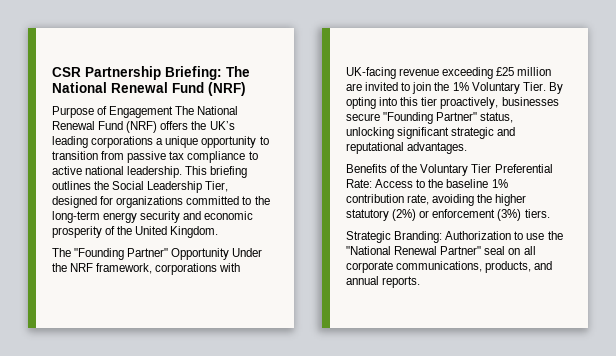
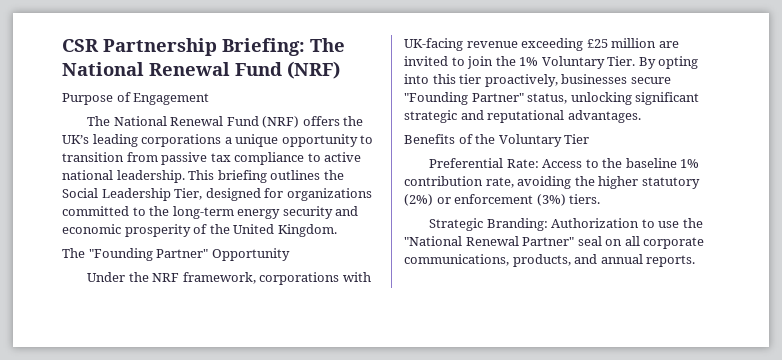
- Purpose of Engagement The National Renewal Fund (NRF) offers the UK’s leading corporations a unique opportunity to transition from passive tax compliance to active national leadership.
+ Purpose of Engagement
+ The National Renewal Fund (NRF) offers the UK’s leading corporations a unique opportunity to transition from passive tax compliance to active national leadership.
- The "Founding Partner" Opportunity Under the NRF framework, corporations with UK-facing revenue exceeding £25 million are invited to join the 1% Voluntary Tier.
+ The "Founding Partner" Opportunity
+ Under the NRF framework, corporations with UK-facing revenue exceeding £25 million are invited to join the 1% Voluntary Tier.
- Benefits of the Voluntary Tier Preferential Rate: Access to the baseline 1% contribution rate, avoiding the higher statutory (2%) or enforcement (3%) tiers.
+ Benefits of the Voluntary Tier
+ Preferential Rate: Access to the baseline 1% contribution rate, avoiding the higher statutory (2%) or enforcement (3%) tiers.

